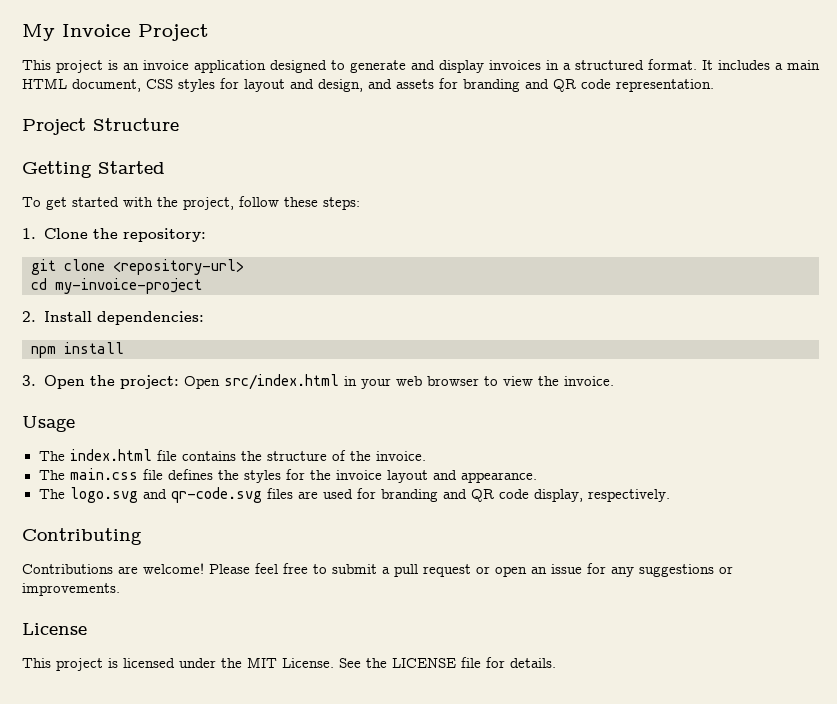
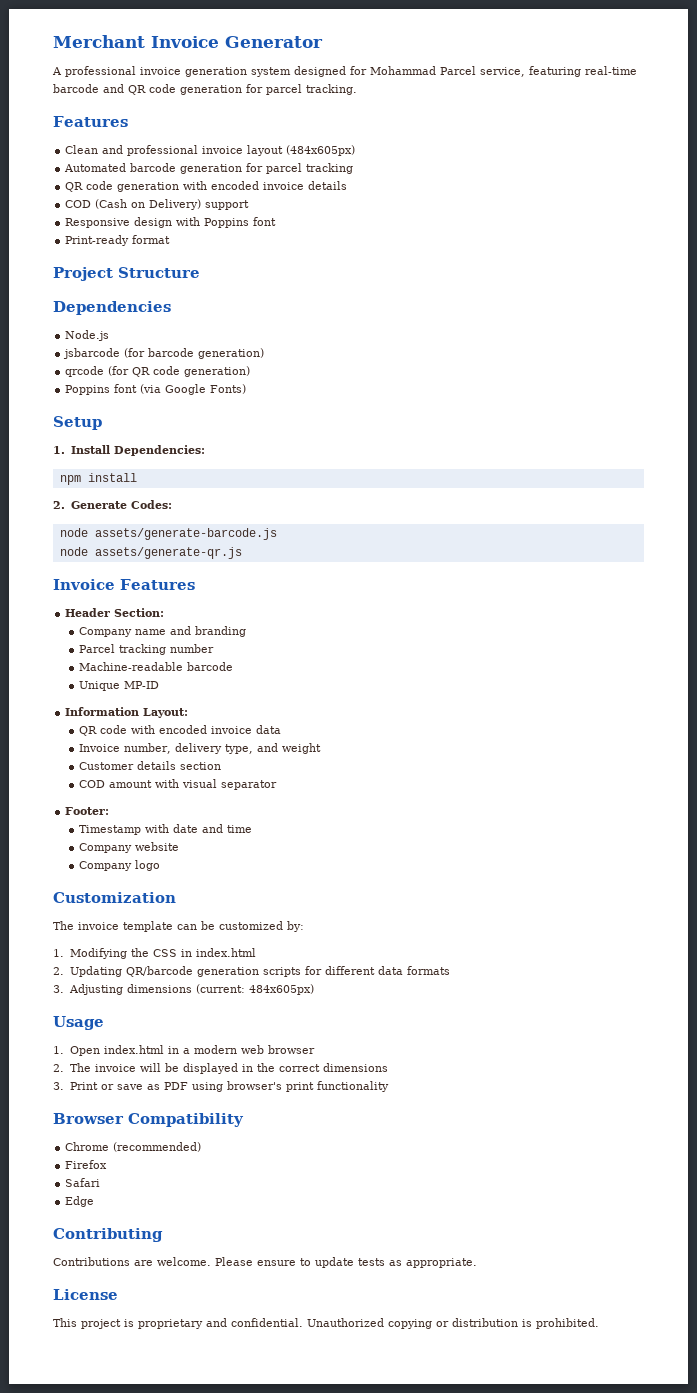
- My Invoice Project
- This project is an invoice application designed to generate and display invoices in a structured format. It includes a main HTML document, CSS styles for layout and design, and assets for branding and QR code representation.
+ Merchant Invoice Generator
+ A professional invoice generation system designed for Mohammad Parcel service, featuring real-time barcode and QR code generation for parcel tracking.
+ Features
+ Clean and professional invoice layout (484x605px)
+ Automated barcode generation for parcel tracking
+ QR code generation with encoded invoice details
+ COD (Cash on Delivery) support
+ Responsive design with Poppins font
+ Print-ready format
  Project Structure
- Getting Started
- To get started with the project, follow these steps:
- 1. Clone the repository:
- git clone <repository-url>
- cd my-invoice-project
- 2. Install dependencies:
+ Dependencies
+ Node.js
+ jsbarcode (for barcode generation)
+ qrcode (for QR code generation)
+ Poppins font (via Google Fonts)
+ Setup
+ 1. Install Dependencies:
  npm install
- 3. Open the project: Open src/index.html in your web browser to view the invoice.
+ 2. Generate Codes:
+ node assets/generate-barcode.js
+ node assets/generate-qr.js
+ Invoice Features
+ Header Section:
+ Company name and branding
+ Parcel tracking number
+ Machine-readable barcode
+ Unique MP-ID
+ Information Layout:
+ QR code with encoded invoice data
+ Invoice number, delivery type, and weight
+ Customer details section
+ COD amount with visual separator
+ Footer:
+ Timestamp with date and time
+ Company website
+ Company logo
+ Customization
+ The invoice template can be customized by:
+ 1. Modifying the CSS in index.html
+ 2. Updating QR/barcode generation scripts for different data formats
+ 3. Adjusting dimensions (current: 484x605px)
  Usage
- The index.html file contains the structure of the invoice.
- The main.css file defines the styles for the invoice layout and appearance.
- The logo.svg and qr-code.svg files are used for branding and QR code display, respectively.
+ 1. Open index.html in a modern web browser
+ 2. The invoice will be displayed in the correct dimensions
+ 3. Print or save as PDF using browser's print functionality
+ Browser Compatibility
+ Chrome (recommended)
+ Firefox
+ Safari
+ Edge
  Contributing
- Contributions are welcome! Please feel free to submit a pull request or open an issue for any suggestions or improvements.
+ Contributions are welcome. Please ensure to update tests as appropriate.
  License
- This project is licensed under the MIT License. See the LICENSE file for details.
+ This project is proprietary and confidential. Unauthorized copying or distribution is prohibited.

